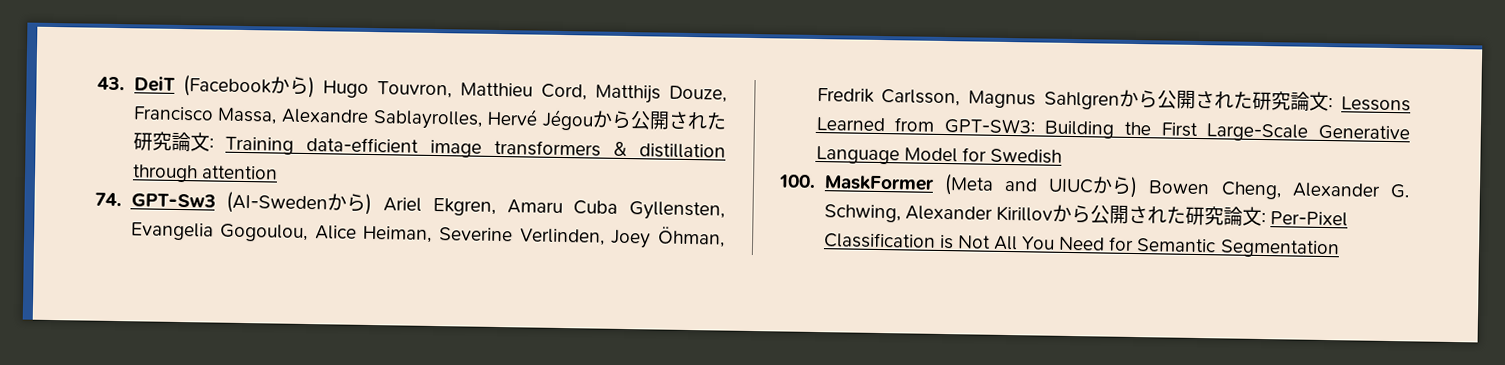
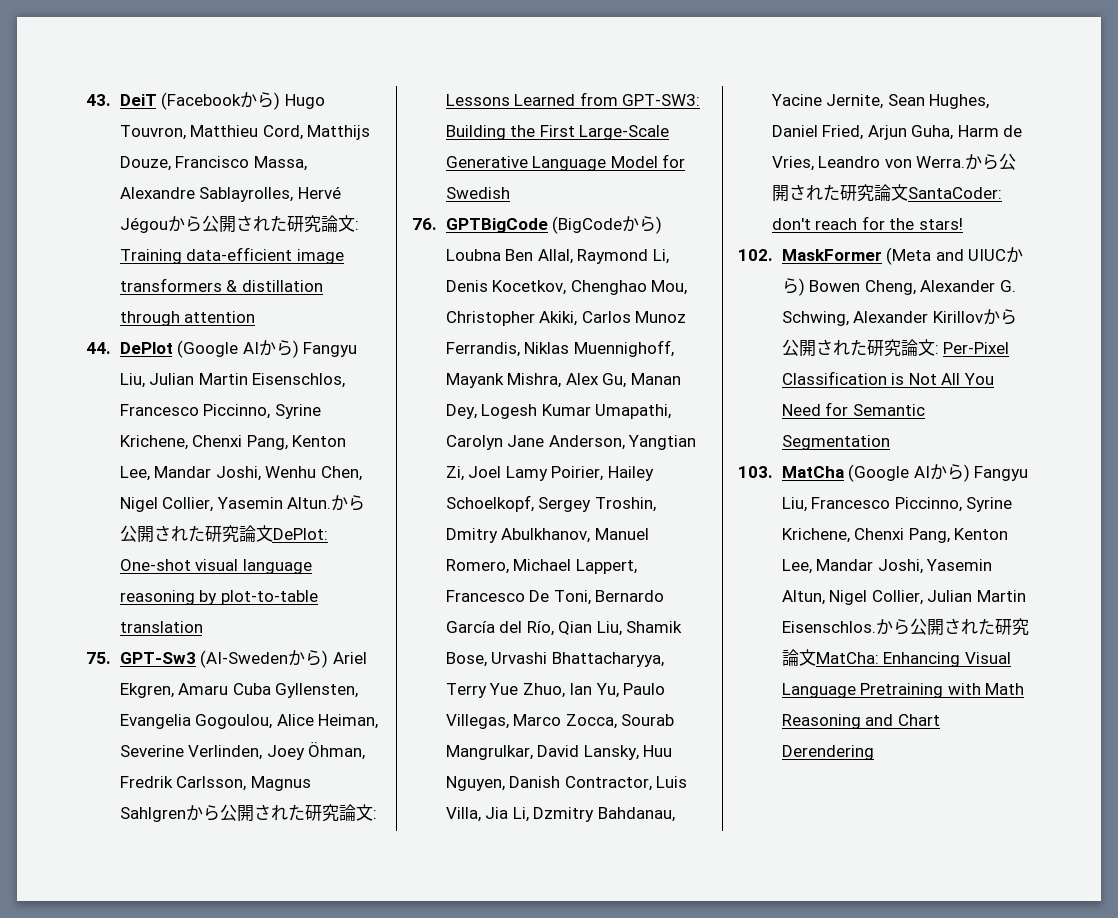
- 74. GPT-Sw3 (AI-Swedenから) Ariel Ekgren, Amaru Cuba Gyllensten, Evangelia Gogoulou, Alice Heiman, Severine Verlinden, Joey Öhman, Fredrik Carlsson, Magnus Sahlgrenから公開された研究論文: Lessons Learned from GPT-SW3: Building the First Large-Scale Generative Language Model for Swedish
+ 44. DePlot (Google AIから) Fangyu Liu, Julian Martin Eisenschlos, Francesco Piccinno, Syrine Krichene, Chenxi Pang, Kenton Lee, Mandar Joshi, Wenhu Chen, Nigel Collier, Yasemin Altun.から公開された研究論文DePlot: One-shot visual language reasoning by plot-to-table translation
+ 75. GPT-Sw3 (AI-Swedenから) Ariel Ekgren, Amaru Cuba Gyllensten, Evangelia Gogoulou, Alice Heiman, Severine Verlinden, Joey Öhman, Fredrik Carlsson, Magnus Sahlgrenから公開された研究論文: Lessons Learned from GPT-SW3: Building the First Large-Scale Generative Language Model for Swedish
- 100. MaskFormer (Meta and UIUCから) Bowen Cheng, Alexander G. Schwing, Alexander Kirillovから公開された研究論文: Per-Pixel Classification is Not All You Need for Semantic Segmentation
+ 76. GPTBigCode (BigCodeから) Loubna Ben Allal, Raymond Li, Denis Kocetkov, Chenghao Mou, Christopher Akiki, Carlos Munoz Ferrandis, Niklas Muennighoff, Mayank Mishra, Alex Gu, Manan Dey, Logesh Kumar Umapathi, Carolyn Jane Anderson, Yangtian Zi, Joel Lamy Poirier, Hailey Schoelkopf, Sergey Troshin, Dmitry Abulkhanov, Manuel Romero, Michael Lappert, Francesco De Toni, Bernardo García del Río, Qian Liu, Shamik Bose, Urvashi Bhattacharyya, Terry Yue Zhuo, Ian Yu, Paulo Villegas, Marco Zocca, Sourab Mangrulkar, David Lansky, Huu Nguyen, Danish Contractor, Luis Villa, Jia Li, Dzmitry Bahdanau, Yacine Jernite, Sean Hughes, Daniel Fried, Arjun Guha, Harm de Vries, Leandro von Werra.から公開された研究論文SantaCoder: don't reach for the stars!
+ 102. MaskFormer (Meta and UIUCから) Bowen Cheng, Alexander G. Schwing, Alexander Kirillovから公開された研究論文: Per-Pixel Classification is Not All You Need for Semantic Segmentation
+ 103. MatCha (Google AIから) Fangyu Liu, Francesco Piccinno, Syrine Krichene, Chenxi Pang, Kenton Lee, Mandar Joshi, Yasemin Altun, Nigel Collier, Julian Martin Eisenschlos.から公開された研究論文MatCha: Enhancing Visual Language Pretraining with Math Reasoning and Chart Derendering

